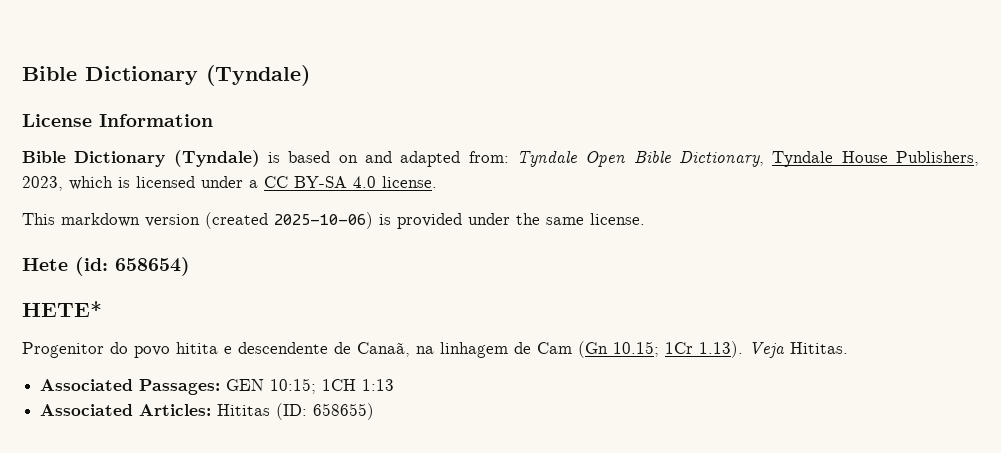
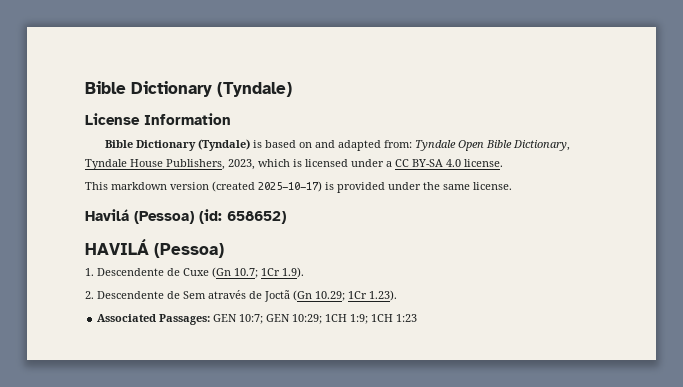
- This markdown version (created 2025-10-06) is provided under the same license.
+ This markdown version (created 2025-10-17) is provided under the same license.
- Hete (id: 658654)
- HETE*
- Progenitor do povo hitita e descendente de Canaã, na linhagem de Cam (Gn 10.15; 1Cr 1.13). Veja Hititas.
- Associated Passages: GEN 10:15; 1CH 1:13
- Associated Articles: Hititas (ID: 658655)
+ Havilá (Pessoa) (id: 658652)
+ HAVILÁ (Pessoa)
+ 1. Descendente de Cuxe (Gn 10.7; 1Cr 1.9).
+ 2. Descendente de Sem através de Joctã (Gn 10.29; 1Cr 1.23).
+ Associated Passages: GEN 10:7; GEN 10:29; 1CH 1:9; 1CH 1:23

